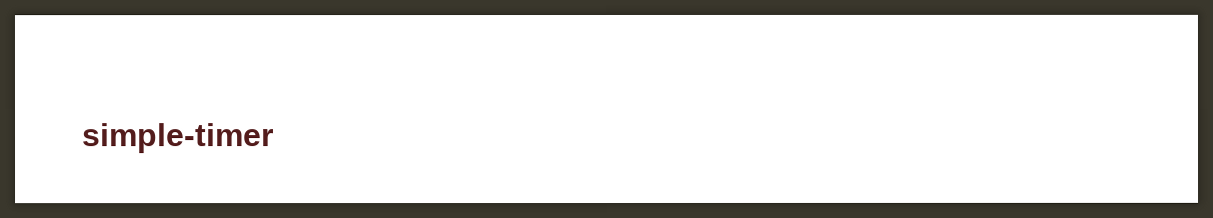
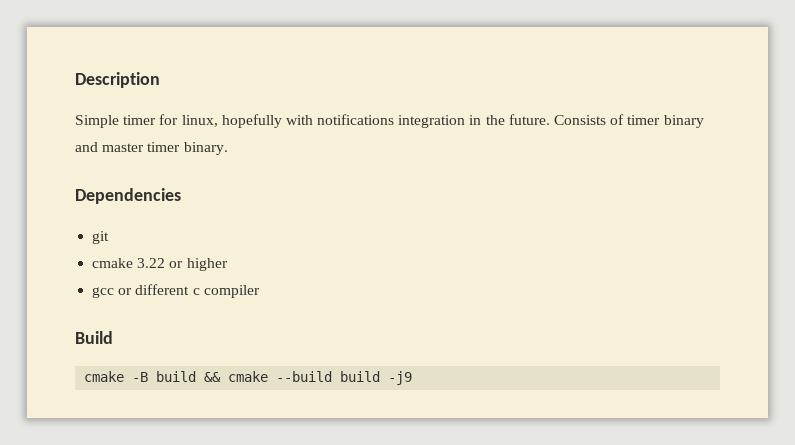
- simple-timer
+ Description
+ Simple timer for linux, hopefully with notifications integration in the future. Consists of timer binary and master timer binary.
+ Dependencies
+ git
+ cmake 3.22 or higher
+ gcc or different c compiler
+ Build
+ cmake -B build && cmake --build build -j9

